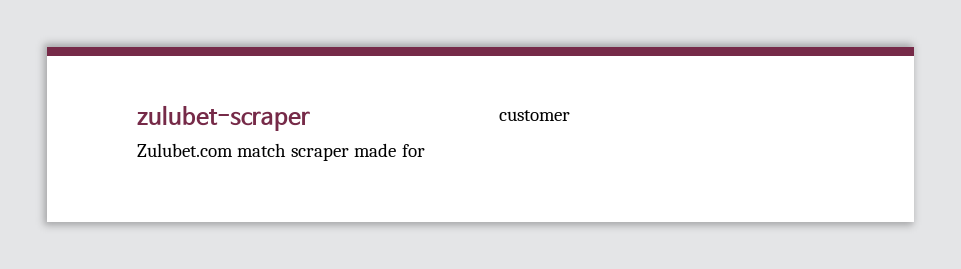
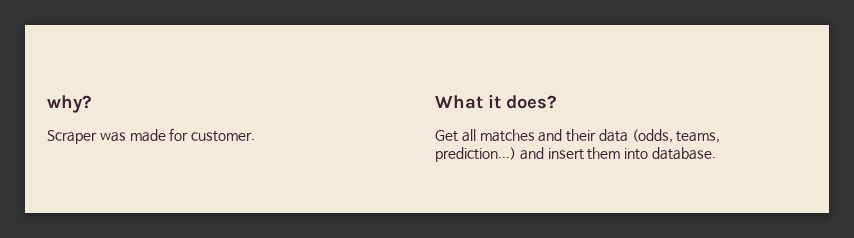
- zulubet-scraper
- Zulubet.com match scraper made for customer
+ why?
+ Scraper was made for customer.
+ What it does?
+ Get all matches and their data (odds, teams, prediction...) and insert them into database.

